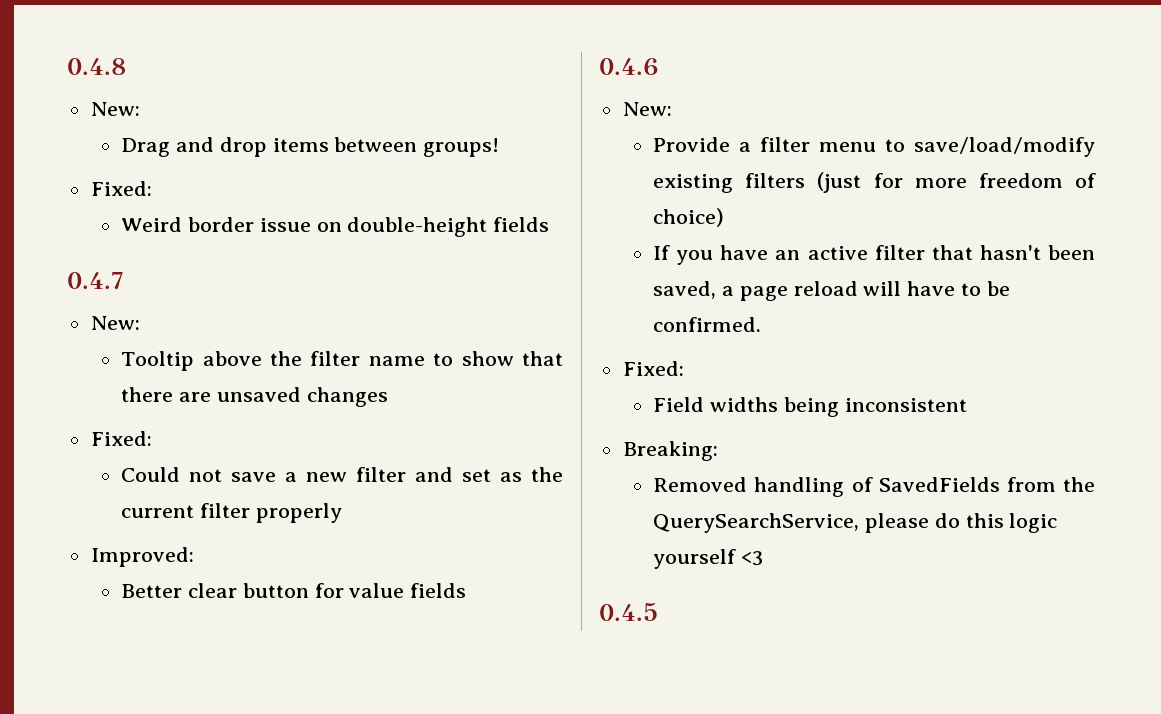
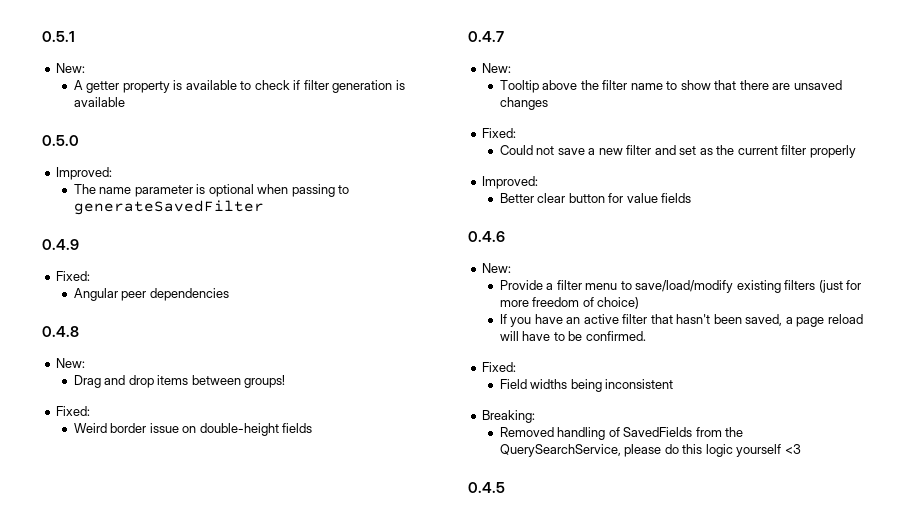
+ 0.5.1
+ New:
+ A getter property is available to check if filter generation is available
+ 0.5.0
+ Improved:
+ The name parameter is optional when passing to generateSavedFilter
+ 0.4.9
+ Fixed:
+ Angular peer dependencies

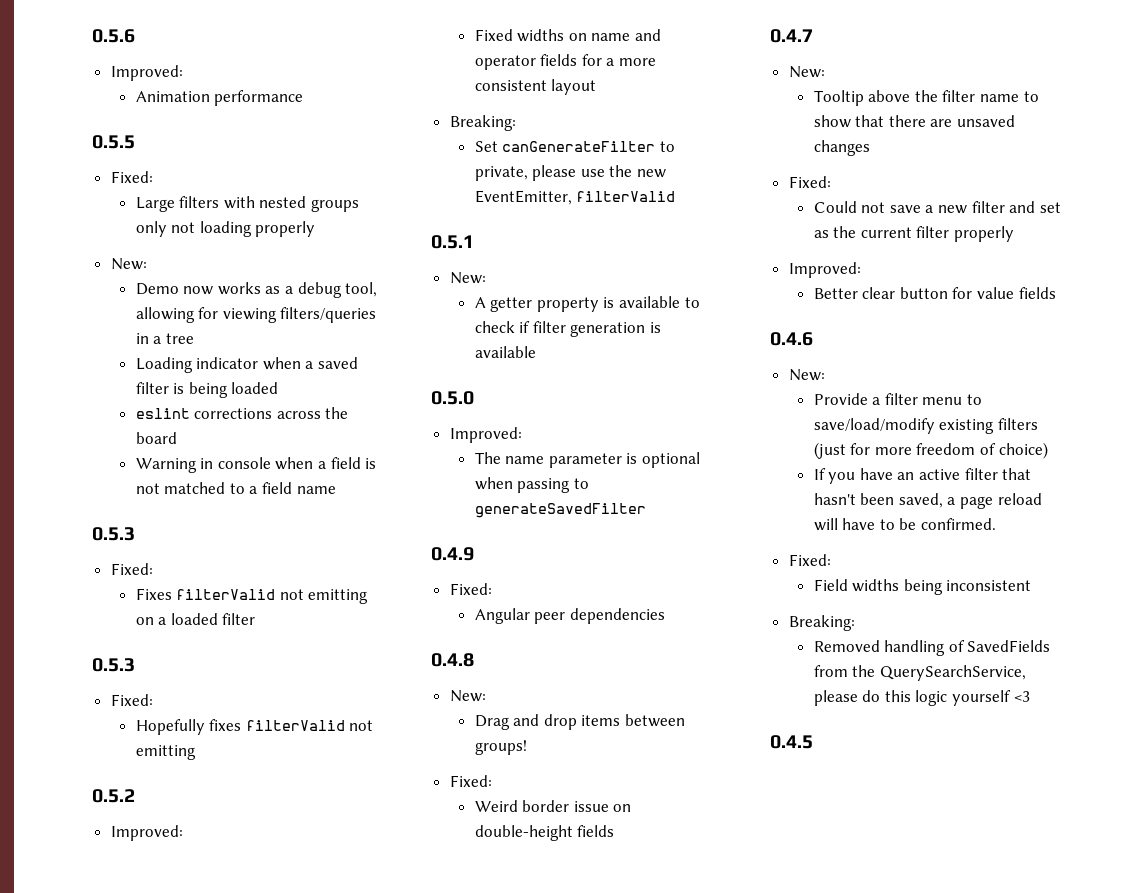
+ 0.5.6
+ Improved:
+ Animation performance
+ 0.5.5
+ Fixed:
+ Large filters with nested groups only not loading properly
+ New:
+ Demo now works as a debug tool, allowing for viewing filters/queries in a tree
+ Loading indicator when a saved filter is being loaded
+ eslint corrections across the board
+ Warning in console when a field is not matched to a field name
+ 0.5.3
+ Fixed:
+ Fixes filterValid not emitting on a loaded filter
+ 0.5.3
+ Fixed:
+ Hopefully fixes filterValid not emitting
+ 0.5.2
+ Improved:
+ Fixed widths on name and operator fields for a more consistent layout
+ Breaking:
+ Set canGenerateFilter to private, please use the new EventEmitter, filterValid

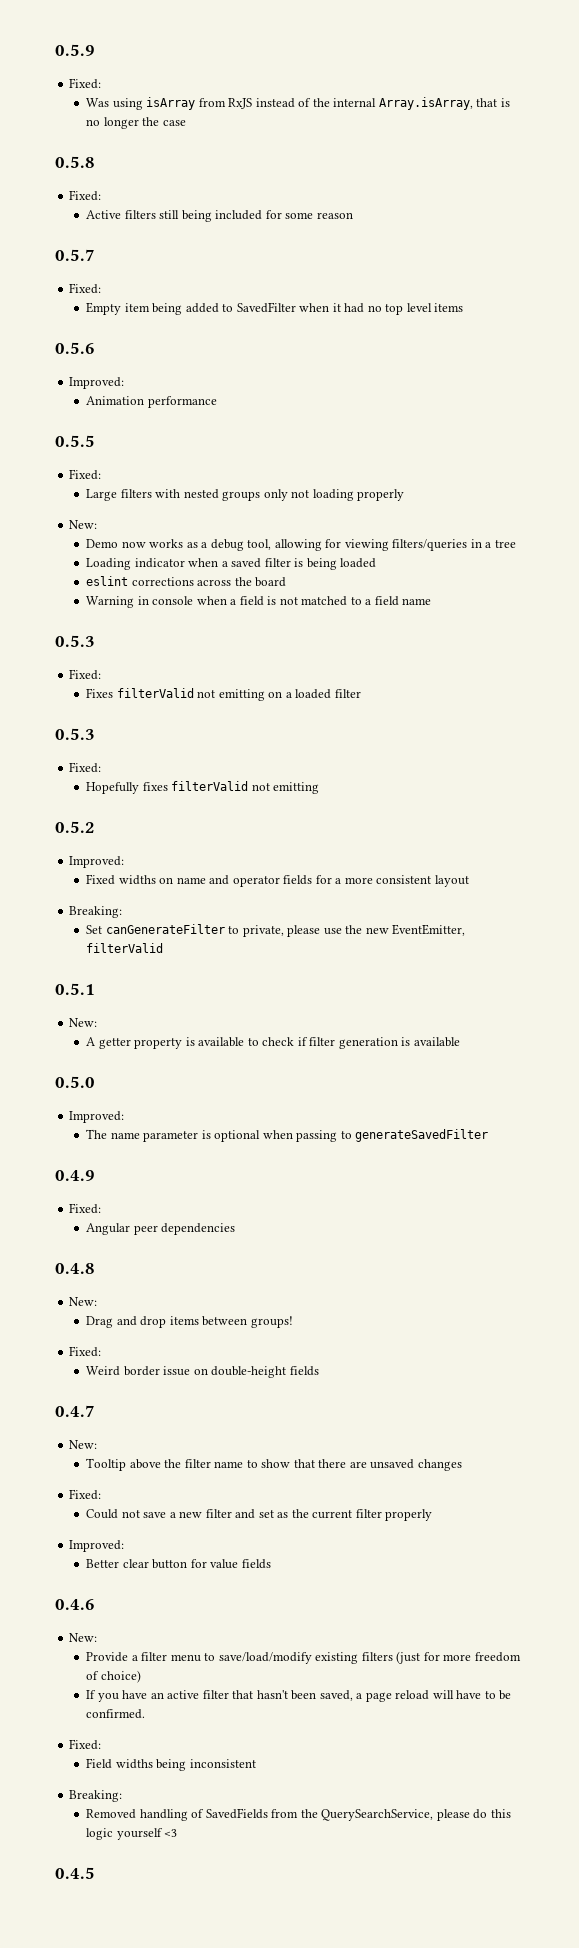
+ 0.5.9
+ Fixed:
+ Was using isArray from RxJS instead of the internal Array.isArray, that is no longer the case
+ 0.5.8
+ Fixed:
+ Active filters still being included for some reason
+ 0.5.7
+ Fixed:
+ Empty item being added to SavedFilter when it had no top level items

